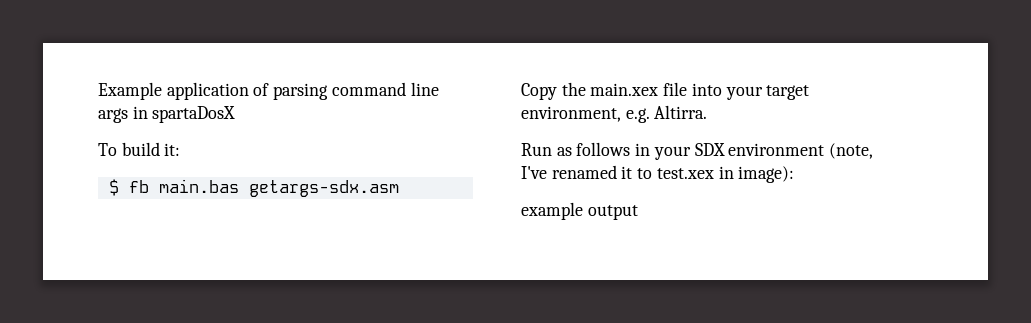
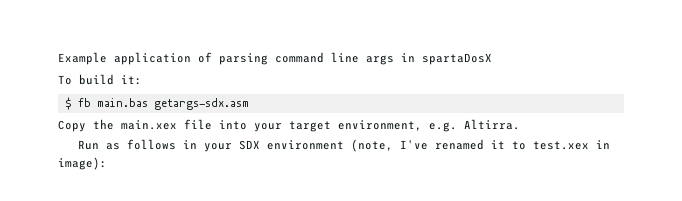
- example output

